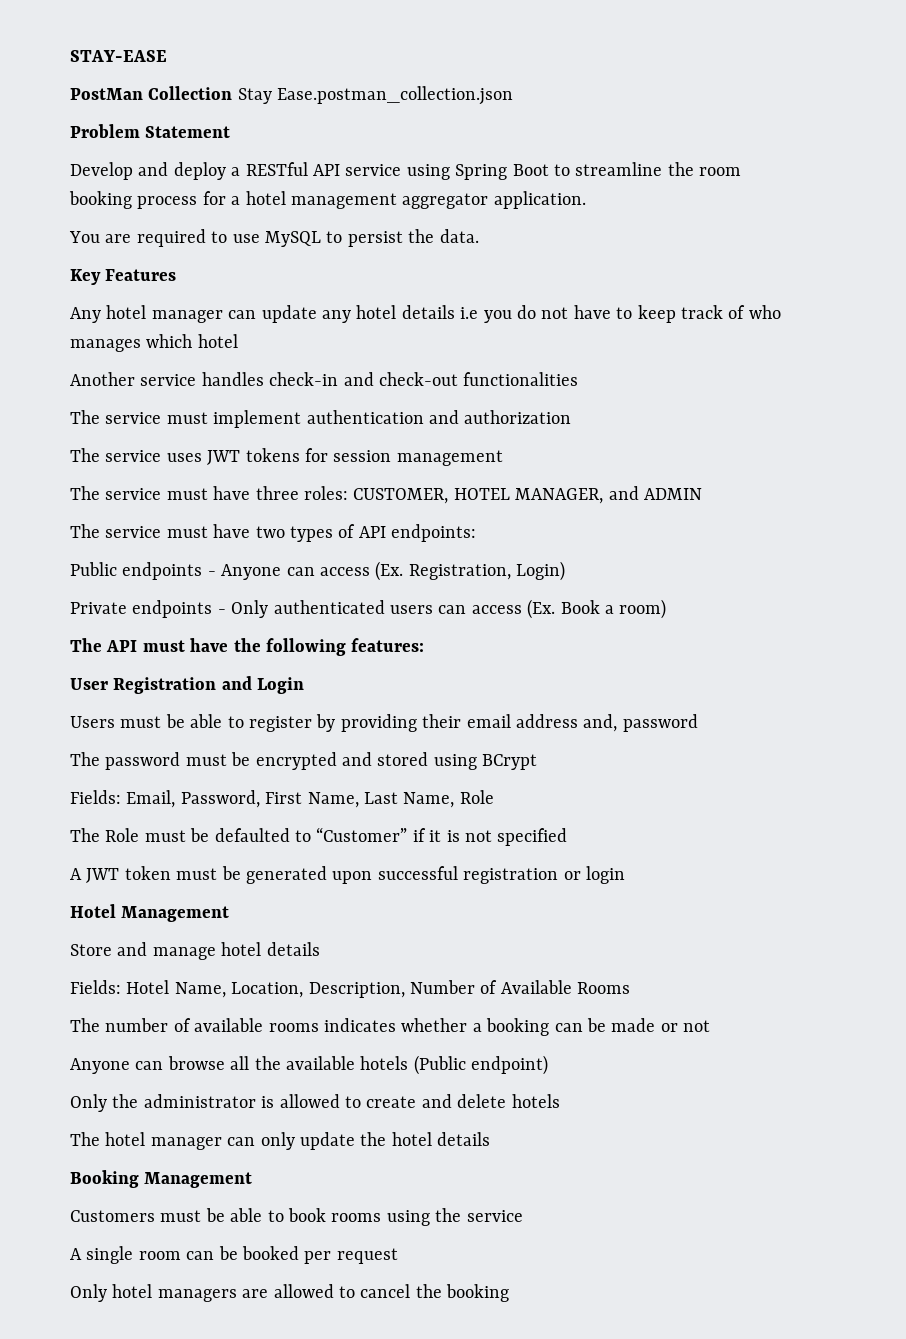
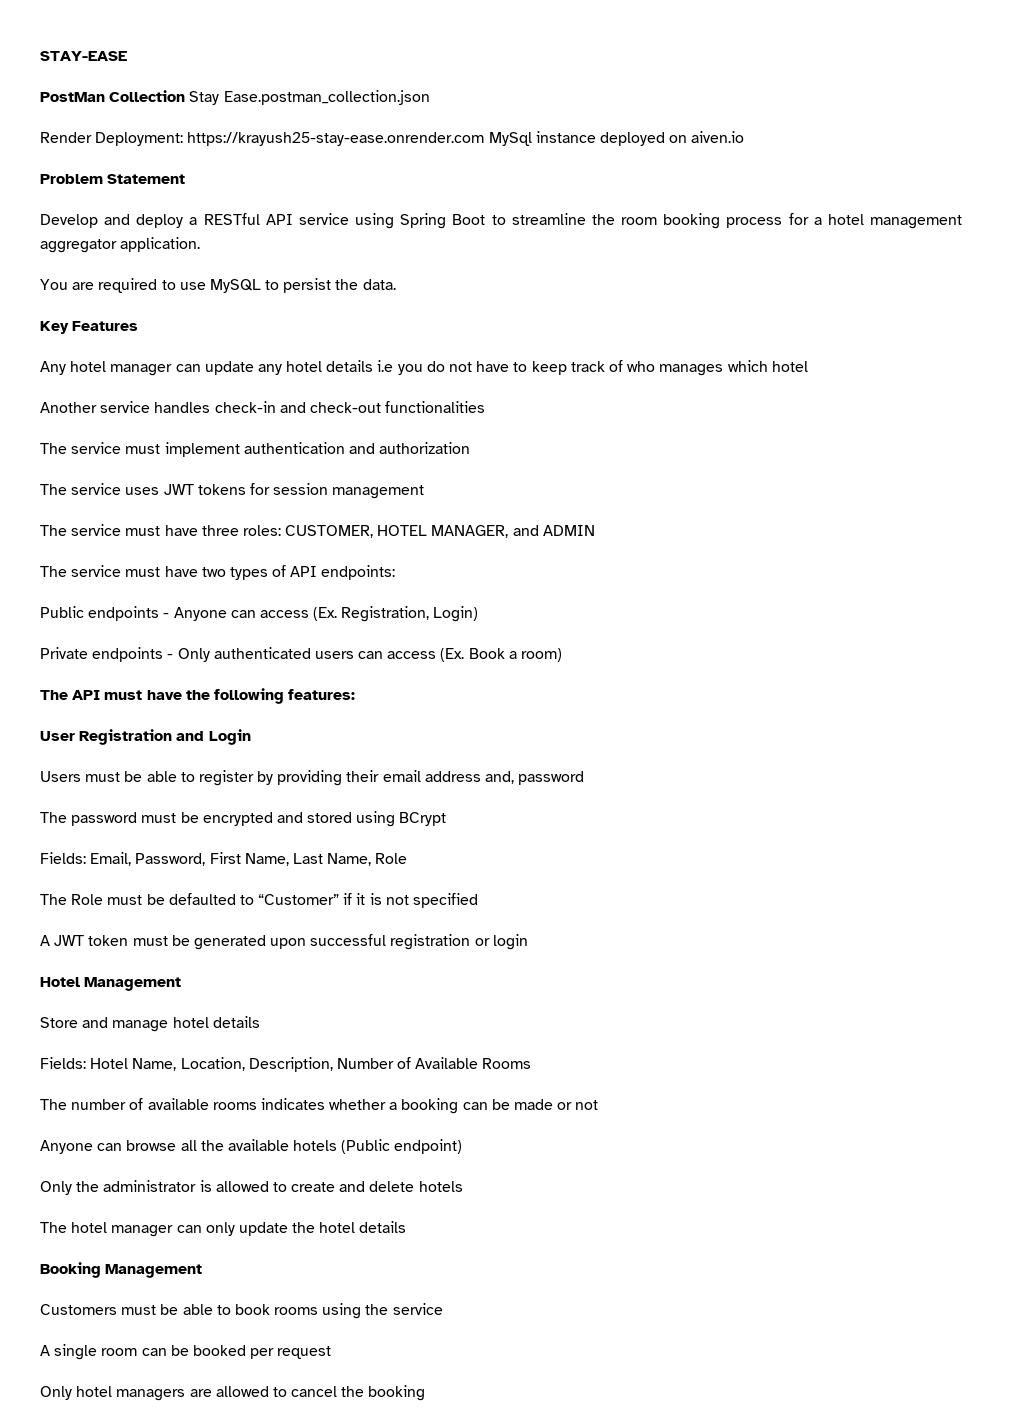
+ Render Deployment: https://krayush25-stay-ease.onrender.com MySql instance deployed on aiven.io

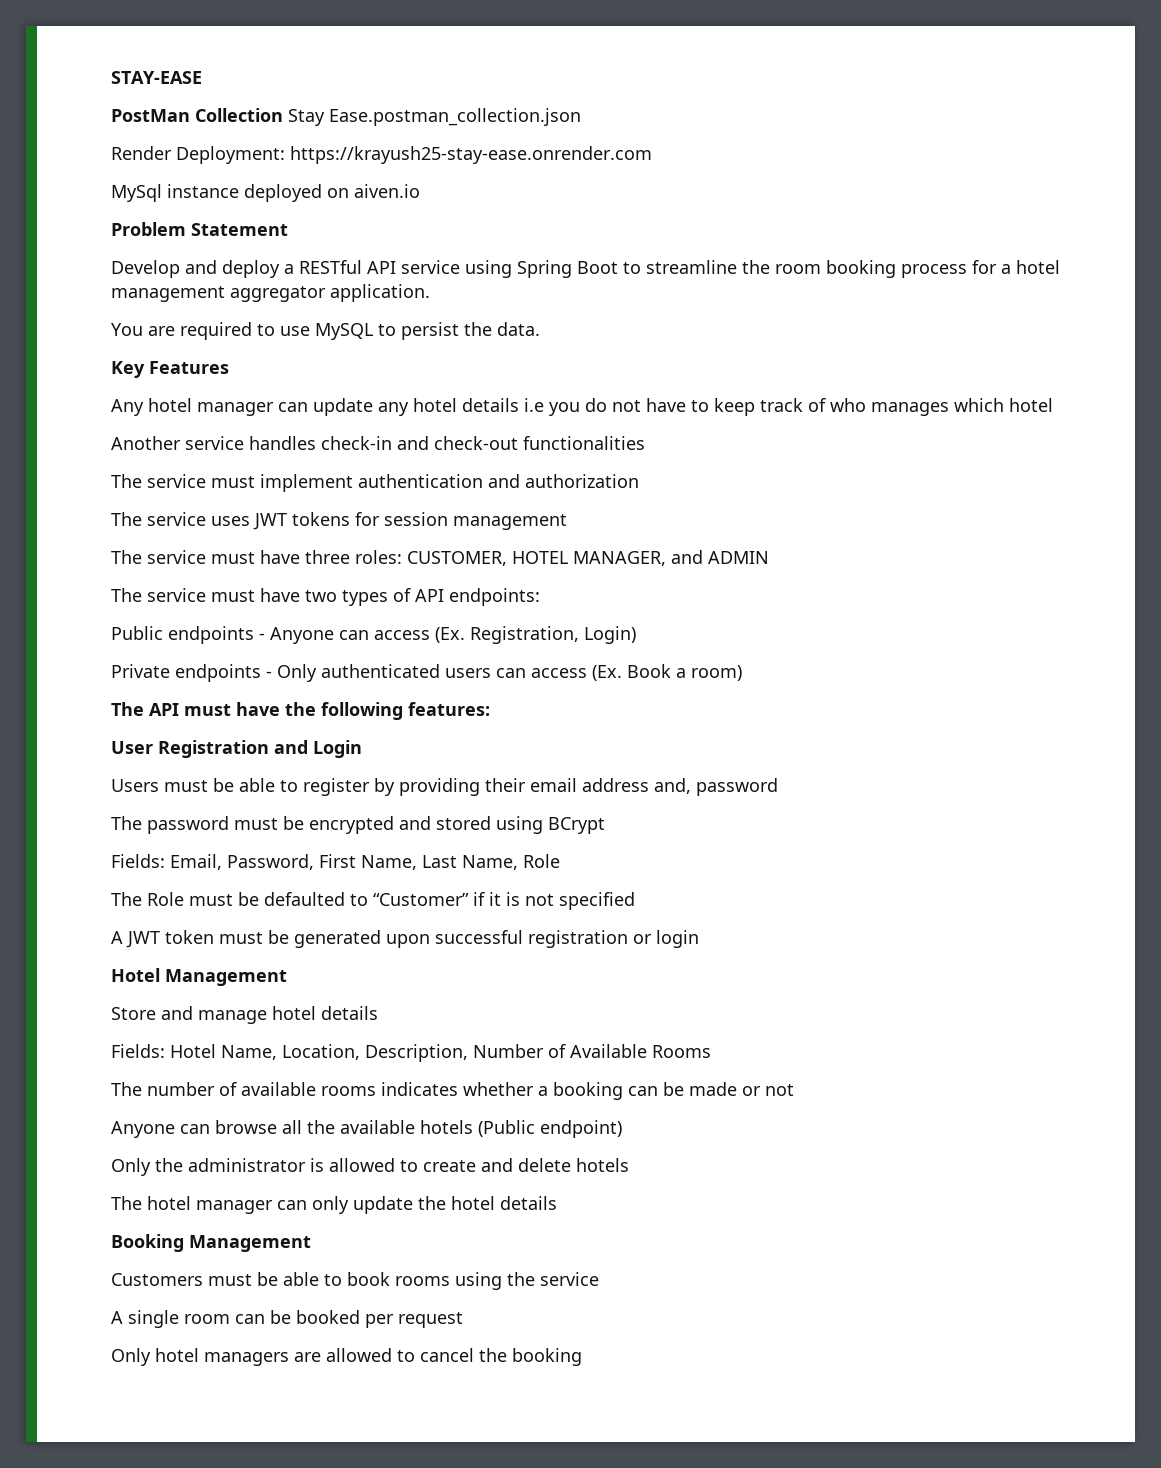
- Render Deployment: https://krayush25-stay-ease.onrender.com MySql instance deployed on aiven.io
+ Render Deployment: https://krayush25-stay-ease.onrender.com
+ MySql instance deployed on aiven.io

